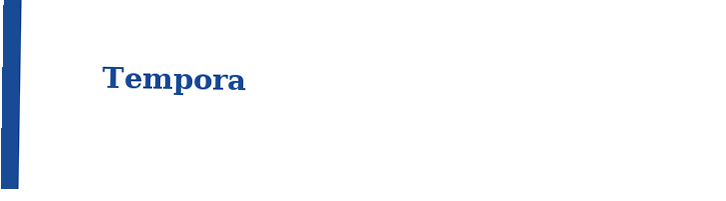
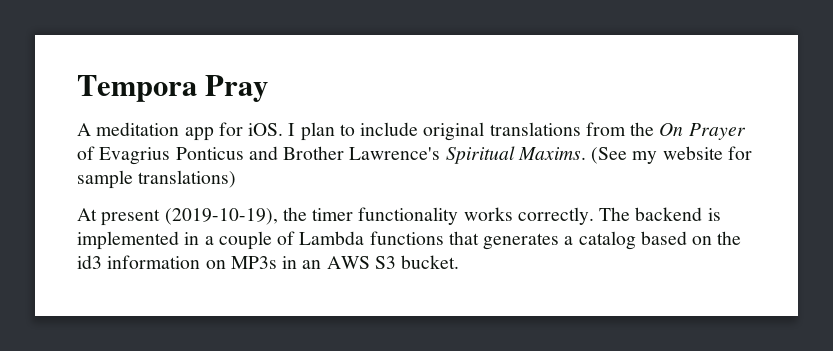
- Tempora
+ Tempora Pray
+ A meditation app for iOS. I plan to include original translations from the On Prayer of Evagrius Ponticus and Brother Lawrence's Spiritual Maxims. (See my website for sample translations)
+ At present (2019-10-19), the timer functionality works correctly. The backend is implemented in a couple of Lambda functions that generates a catalog based on the id3 information on MP3s in an AWS S3 bucket.

